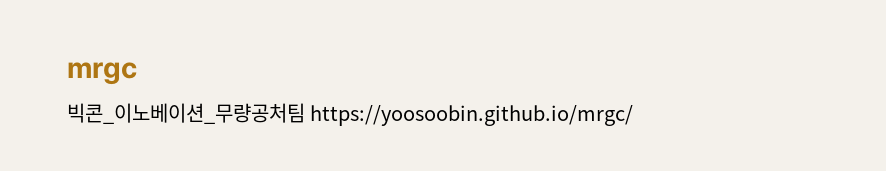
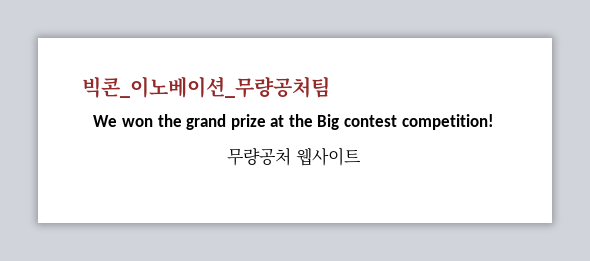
- mrgc
- 빅콘_이노베이션_무량공처팀 https://yoosoobin.github.io/mrgc/
+ 빅콘_이노베이션_무량공처팀
+ We won the grand prize at the Big contest competition!
+ 무량공처 웹사이트

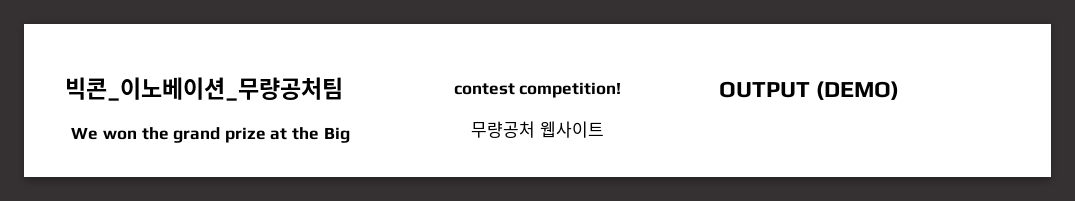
+ OUTPUT (DEMO)

